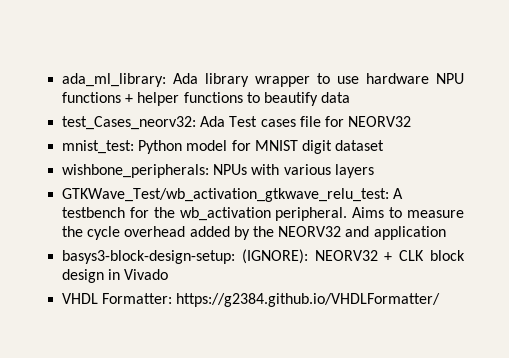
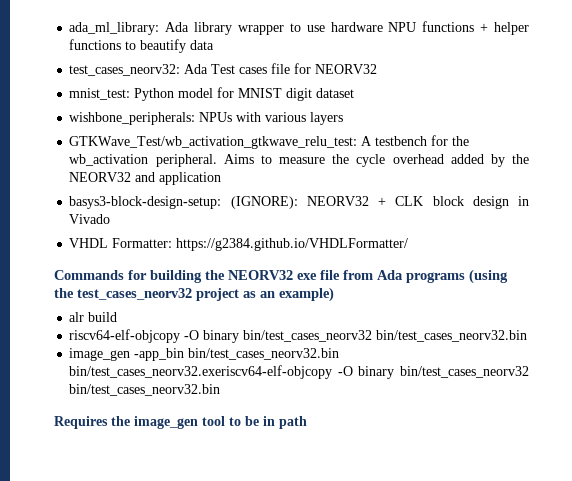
- test_Cases_neorv32: Ada Test cases file for NEORV32
+ test_cases_neorv32: Ada Test cases file for NEORV32
+ Commands for building the NEORV32 exe file from Ada programs (using the test_cases_neorv32 project as an example)
+ alr build
+ riscv64-elf-objcopy -O binary bin/test_cases_neorv32 bin/test_cases_neorv32.bin
+ image_gen -app_bin bin/test_cases_neorv32.bin bin/test_cases_neorv32.exeriscv64-elf-objcopy -O binary bin/test_cases_neorv32 bin/test_cases_neorv32.bin
+ Requires the image_gen tool to be in path

